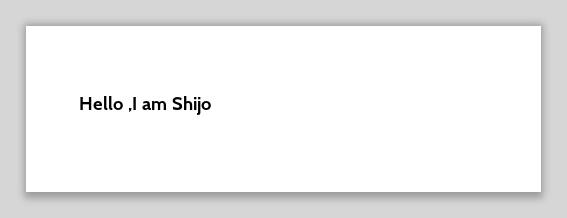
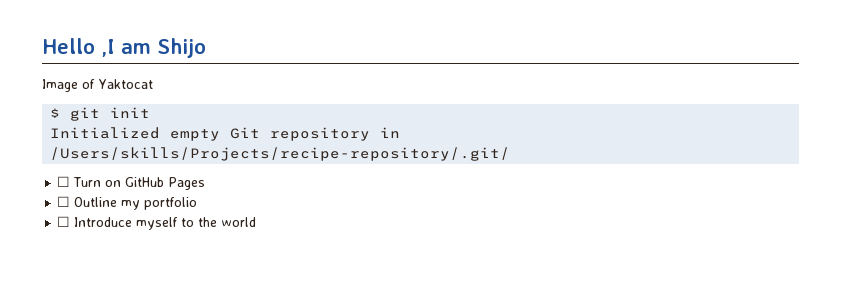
+ Image of Yaktocat
+ $ git init
+ Initialized empty Git repository in /Users/skills/Projects/recipe-repository/.git/
+ ☐ Turn on GitHub Pages
+ ☐ Outline my portfolio
+ ☐ Introduce myself to the world

